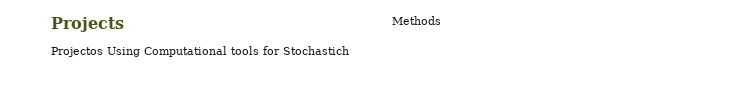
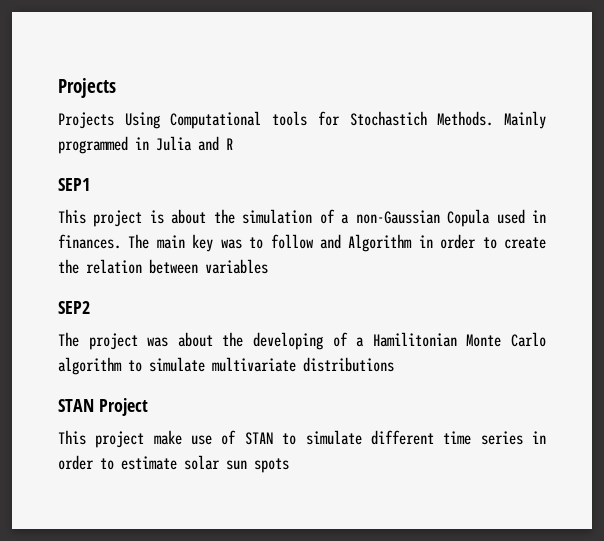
- Projectos Using Computational tools for Stochastich Methods
+ Projects Using Computational tools for Stochastich Methods. Mainly programmed in Julia and R
+ SEP1
+ This project is about the simulation of a non-Gaussian Copula used in finances. The main key was to follow and Algorithm in order to create the relation between variables
+ SEP2
+ The project was about the developing of a Hamilitonian Monte Carlo algorithm to simulate multivariate distributions
+ STAN Project
+ This project make use of STAN to simulate different time series in order to estimate solar sun spots

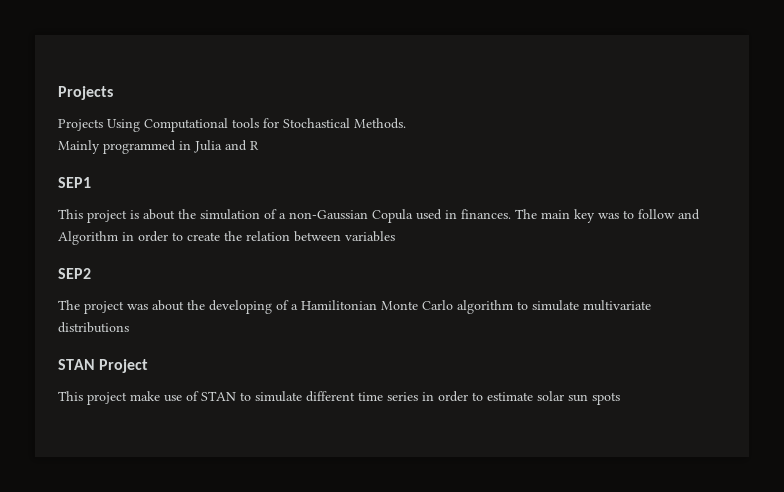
- Projects Using Computational tools for Stochastich Methods. Mainly programmed in Julia and R
+ Projects Using Computational tools for Stochastical Methods.
+ Mainly programmed in Julia and R

